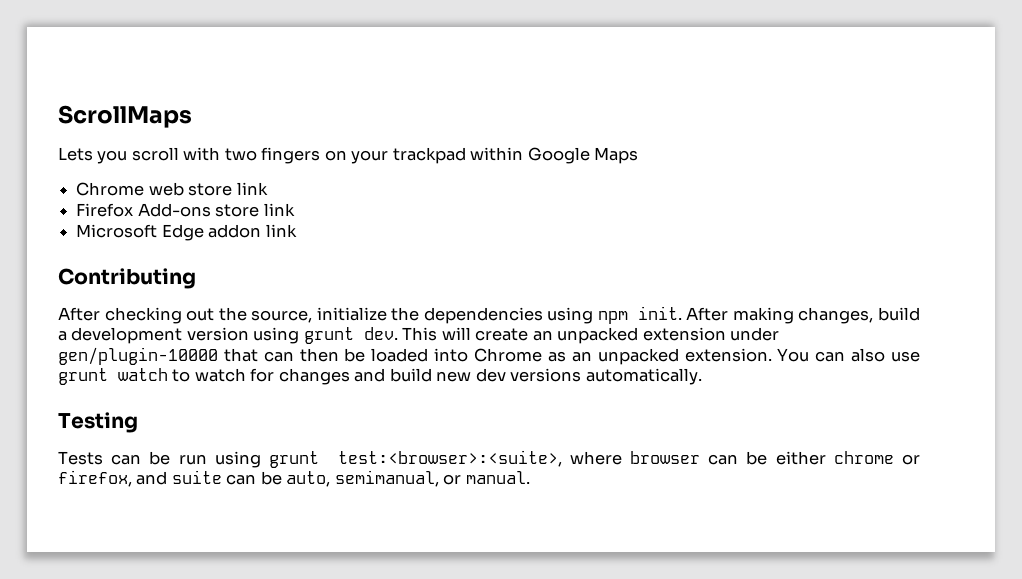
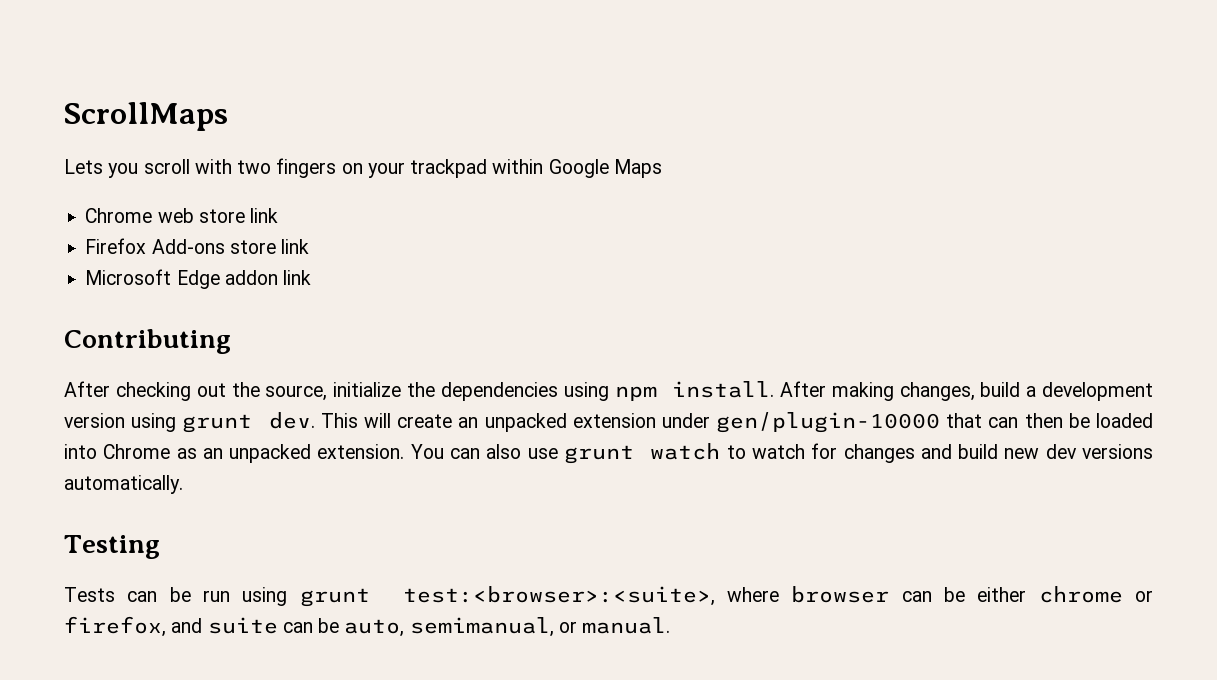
- After checking out the source, initialize the dependencies using npm init.
+ After checking out the source, initialize the dependencies using npm install.

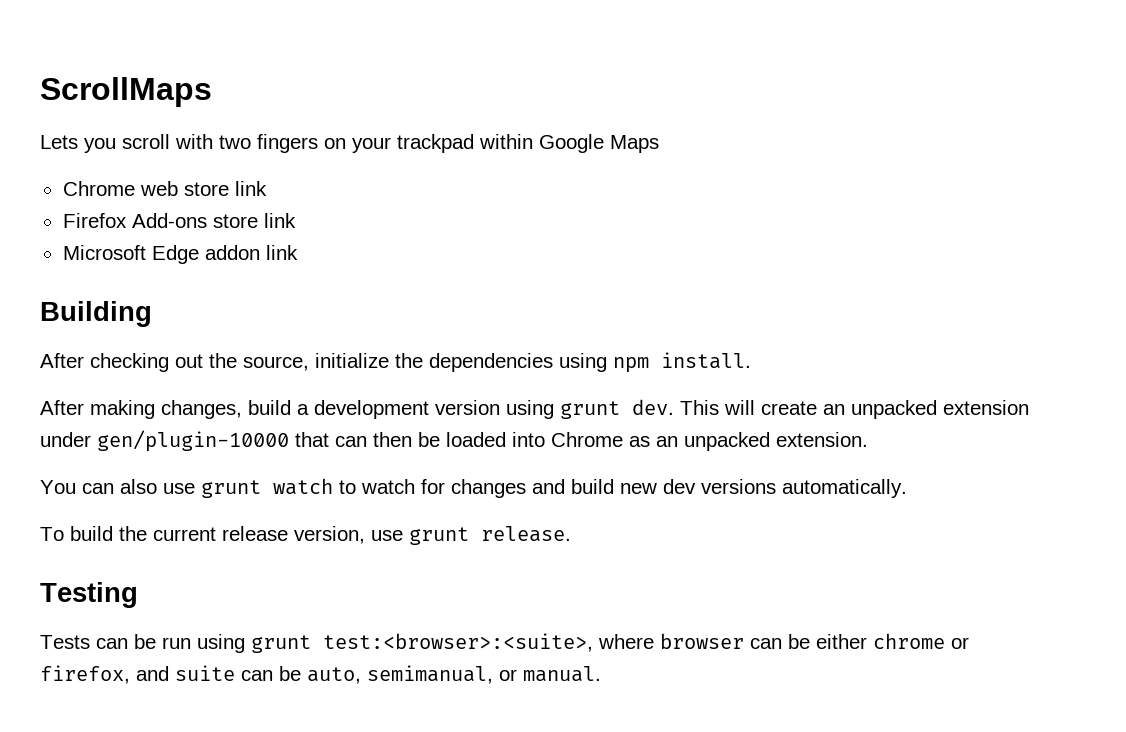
- Contributing
+ Building
- After checking out the source, initialize the dependencies using npm install. After making changes, build a development version using grunt dev.
+ After checking out the source, initialize the dependencies using npm install.
+ After making changes, build a development version using grunt dev.
- This will create an unpacked extension under gen/plugin-10000 that can then be loaded into Chrome as an unpacked extension. You can also use grunt watch to watch for changes and build new dev versions automatically.
+ This will create an unpacked extension under gen/plugin-10000 that can then be loaded into Chrome as an unpacked extension.
+ You can also use grunt watch to watch for changes and build new dev versions automatically.
+ To build the current release version, use grunt release.

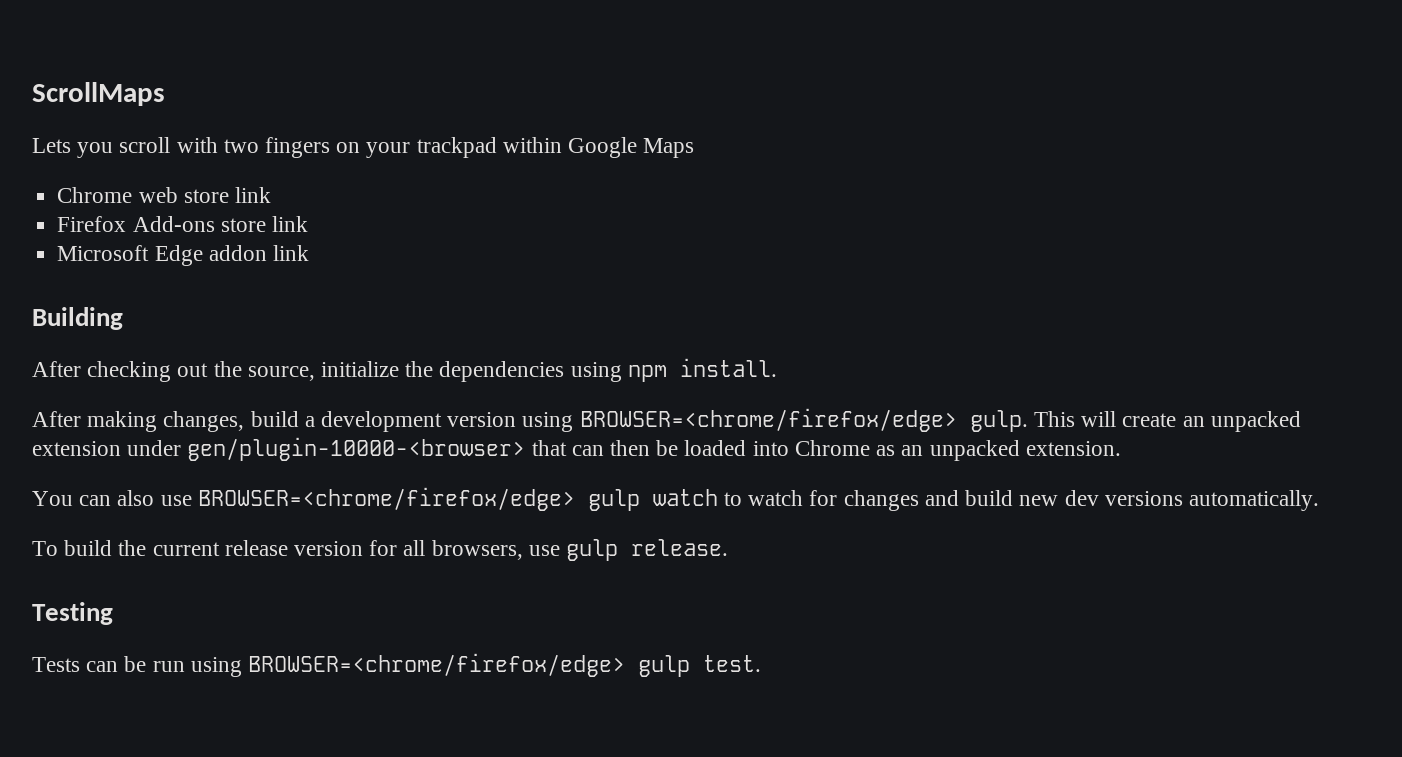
- After making changes, build a development version using grunt dev.
+ After making changes, build a development version using BROWSER=<chrome/firefox/edge> gulp.
- This will create an unpacked extension under gen/plugin-10000 that can then be loaded into Chrome as an unpacked extension.
+ This will create an unpacked extension under gen/plugin-10000-<browser> that can then be loaded into Chrome as an unpacked extension.
- You can also use grunt watch to watch for changes and build new dev versions automatically.
+ You can also use BROWSER=<chrome/firefox/edge> gulp watch to watch for changes and build new dev versions automatically.
- To build the current release version, use grunt release.
+ To build the current release version for all browsers, use gulp release.
- Tests can be run using grunt test:<browser>:<suite>, where browser can be either chrome or firefox, and suite can be auto, semimanual, or manual.
+ Tests can be run using BROWSER=<chrome/firefox/edge> gulp test.

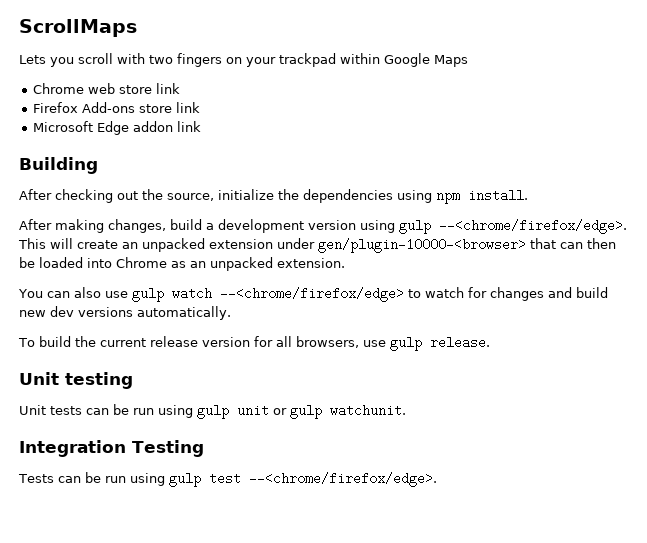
- After making changes, build a development version using BROWSER=<chrome/firefox/edge> gulp.
+ After making changes, build a development version using gulp --<chrome/firefox/edge>.
- You can also use BROWSER=<chrome/firefox/edge> gulp watch to watch for changes and build new dev versions automatically.
+ You can also use gulp watch --<chrome/firefox/edge> to watch for changes and build new dev versions automatically.
- Testing
+ Unit testing
+ Unit tests can be run using gulp unit or gulp watchunit.
+ Integration Testing
- Tests can be run using BROWSER=<chrome/firefox/edge> gulp test.
+ Tests can be run using gulp test --<chrome/firefox/edge>.

